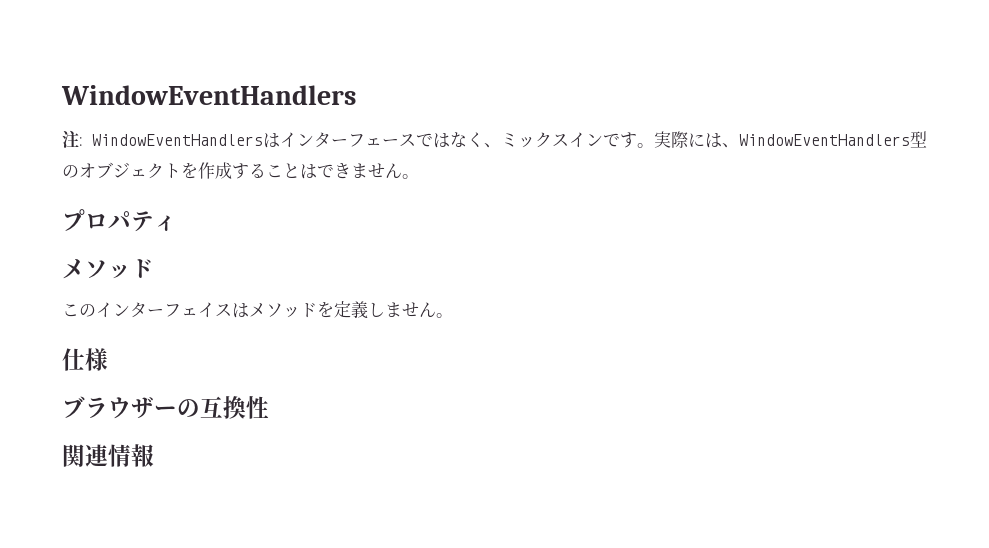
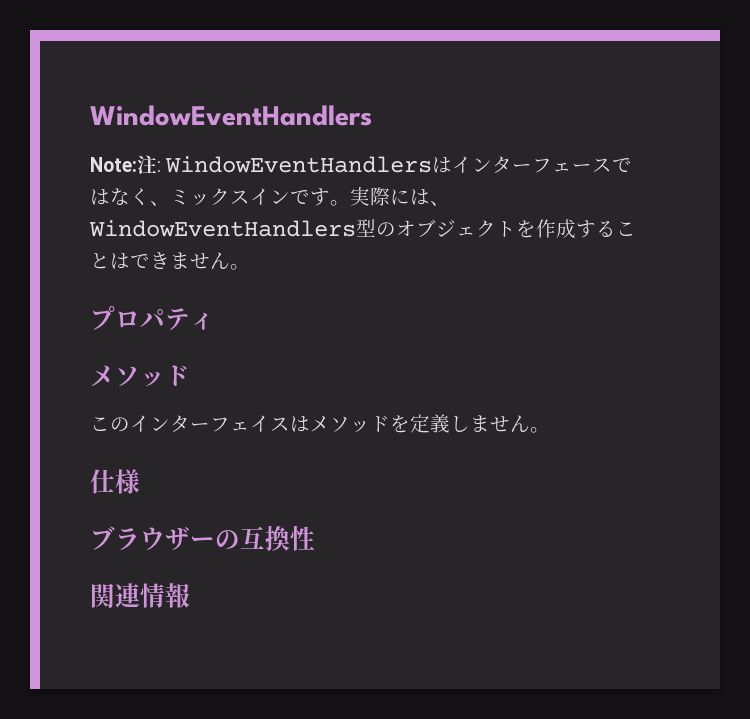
- 注: WindowEventHandlersはインターフェースではなく、ミックスインです。
+ Note:注: WindowEventHandlersはインターフェースではなく、ミックスインです。

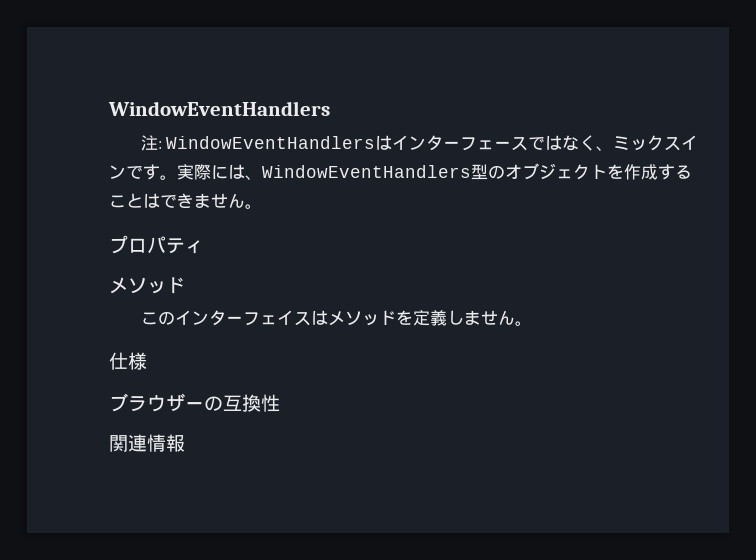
- Note:注: WindowEventHandlersはインターフェースではなく、ミックスインです。
+ 注: WindowEventHandlersはインターフェースではなく、ミックスインです。

